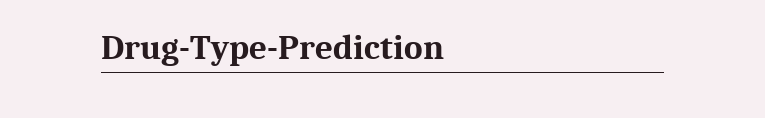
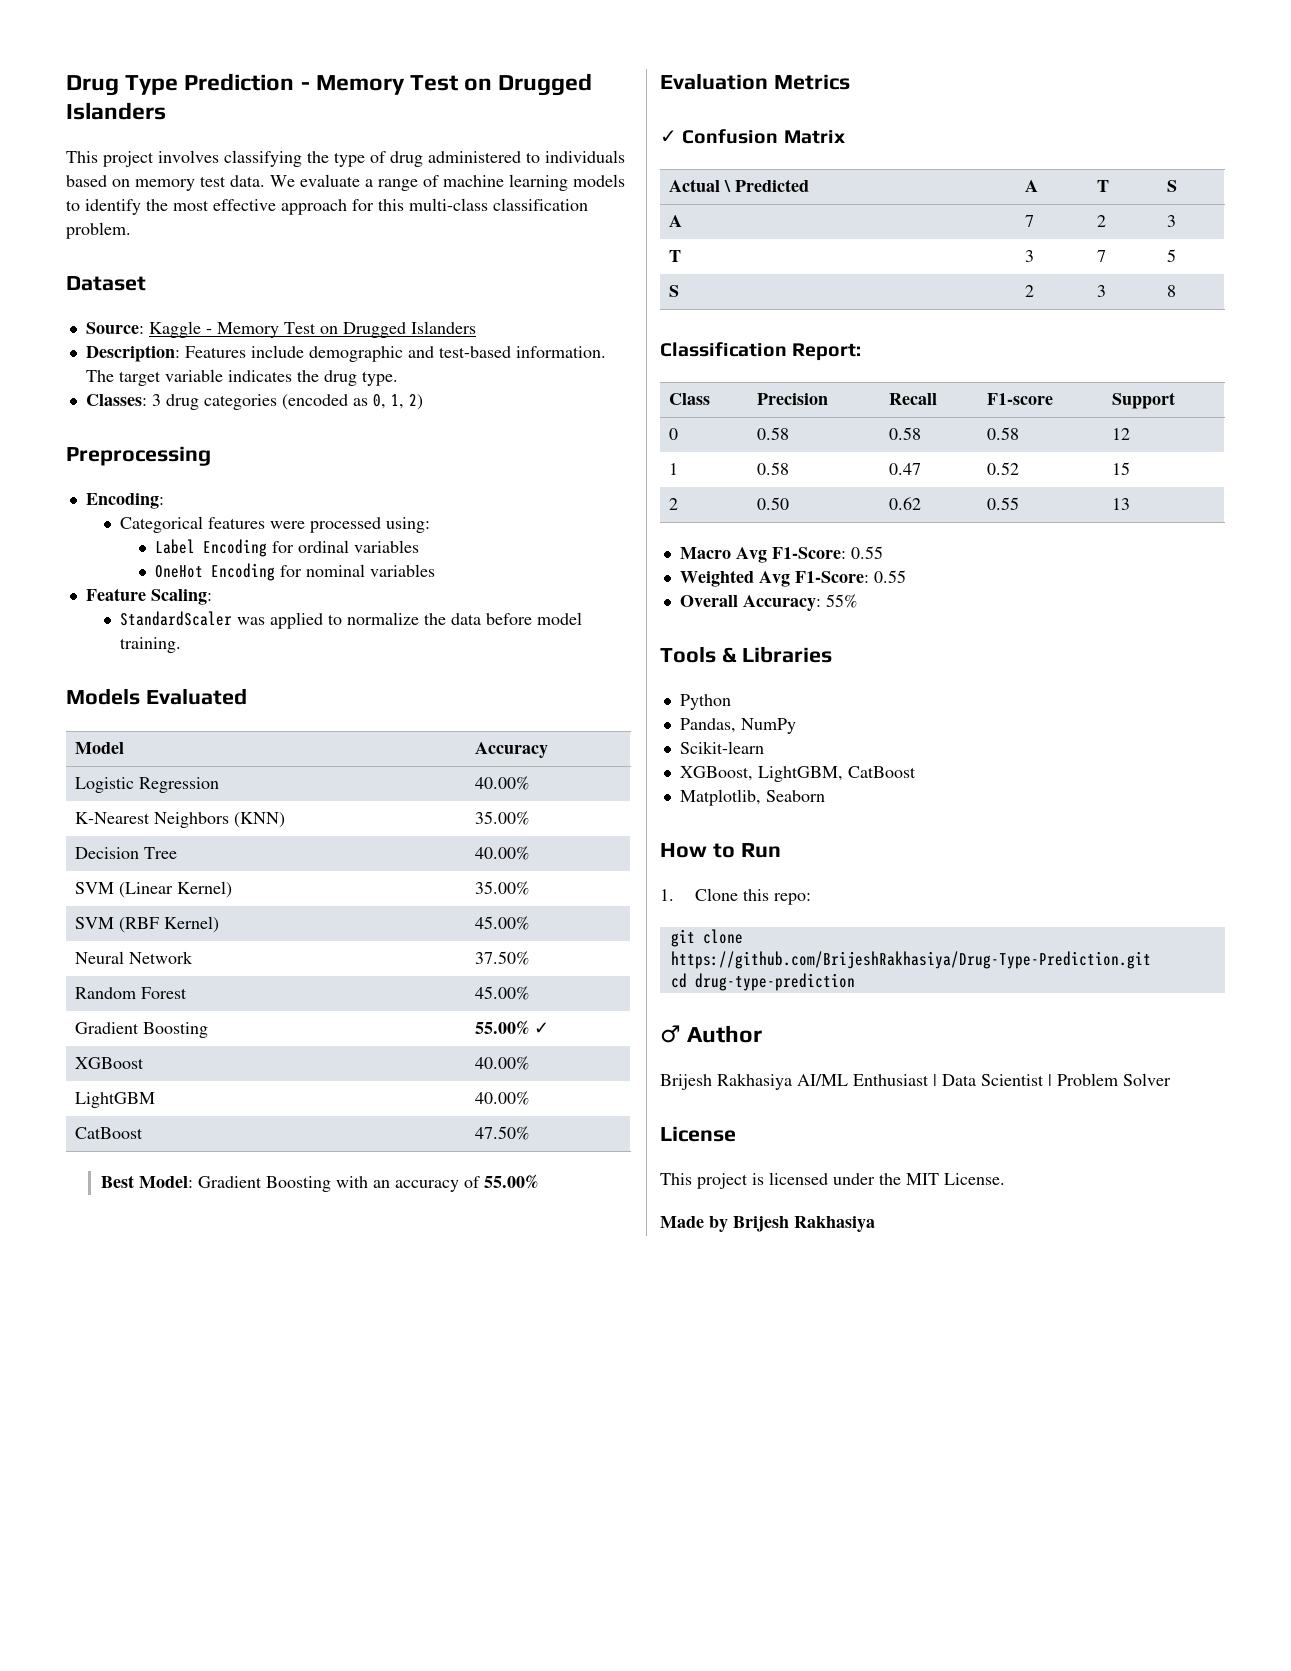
- Drug-Type-Prediction
+ Drug Type Prediction - Memory Test on Drugged Islanders
+ This project involves classifying the type of drug administered to individuals based on memory test data. We evaluate a range of machine learning models to identify the most effective approach for this multi-class classification problem.
+ Dataset
+ Source: Kaggle - Memory Test on Drugged Islanders
+ Description: Features include demographic and test-based information. The target variable indicates the drug type.
+ Classes: 3 drug categories (encoded as 0, 1, 2)
+ Preprocessing
+ Encoding:
+ Categorical features were processed using:
+ Label Encoding for ordinal variables
+ OneHot Encoding for nominal variables
+ Feature Scaling:
+ StandardScaler was applied to normalize the data before model training.
+ Models Evaluated
+ Model | Accuracy
+ Logistic Regression | 40.00%
+ K-Nearest Neighbors (KNN) | 35.00%
+ Decision Tree | 40.00%
+ SVM (Linear Kernel) | 35.00%
+ SVM (RBF Kernel) | 45.00%
+ Neural Network | 37.50%
+ Random Forest | 45.00%
+ Gradient Boosting | 55.00% ✓
+ XGBoost | 40.00%
+ LightGBM | 40.00%
+ CatBoost | 47.50%
+ Best Model: Gradient Boosting with an accuracy of 55.00%
+ Evaluation Metrics
+ ✓ Confusion Matrix
+ Actual \ Predicted | A | T | S
+ A | 7 | 2 | 3
+ T | 3 | 7 | 5
+ S | 2 | 3 | 8
+ Classification Report:
+ Class | Precision | Recall | F1-score | Support
+ 0 | 0.58 | 0.58 | 0.58 | 12
+ 1 | 0.58 | 0.47 | 0.52 | 15
+ 2 | 0.50 | 0.62 | 0.55 | 13
+ Macro Avg F1-Score: 0.55
+ Weighted Avg F1-Score: 0.55
+ Overall Accuracy: 55%
+ Tools & Libraries
+ Python
+ Pandas, NumPy
+ Scikit-learn
+ XGBoost, LightGBM, CatBoost
+ Matplotlib, Seaborn
+ How to Run
+ 1. Clone this repo:
+ git clone https://github.com/BrijeshRakhasiya/Drug-Type-Prediction.git
+ cd drug-type-prediction
+ ♂ Author
+ Brijesh Rakhasiya AI/ML Enthusiast | Data Scientist | Problem Solver
+ License
+ This project is licensed under the MIT License.
+ Made by Brijesh Rakhasiya

